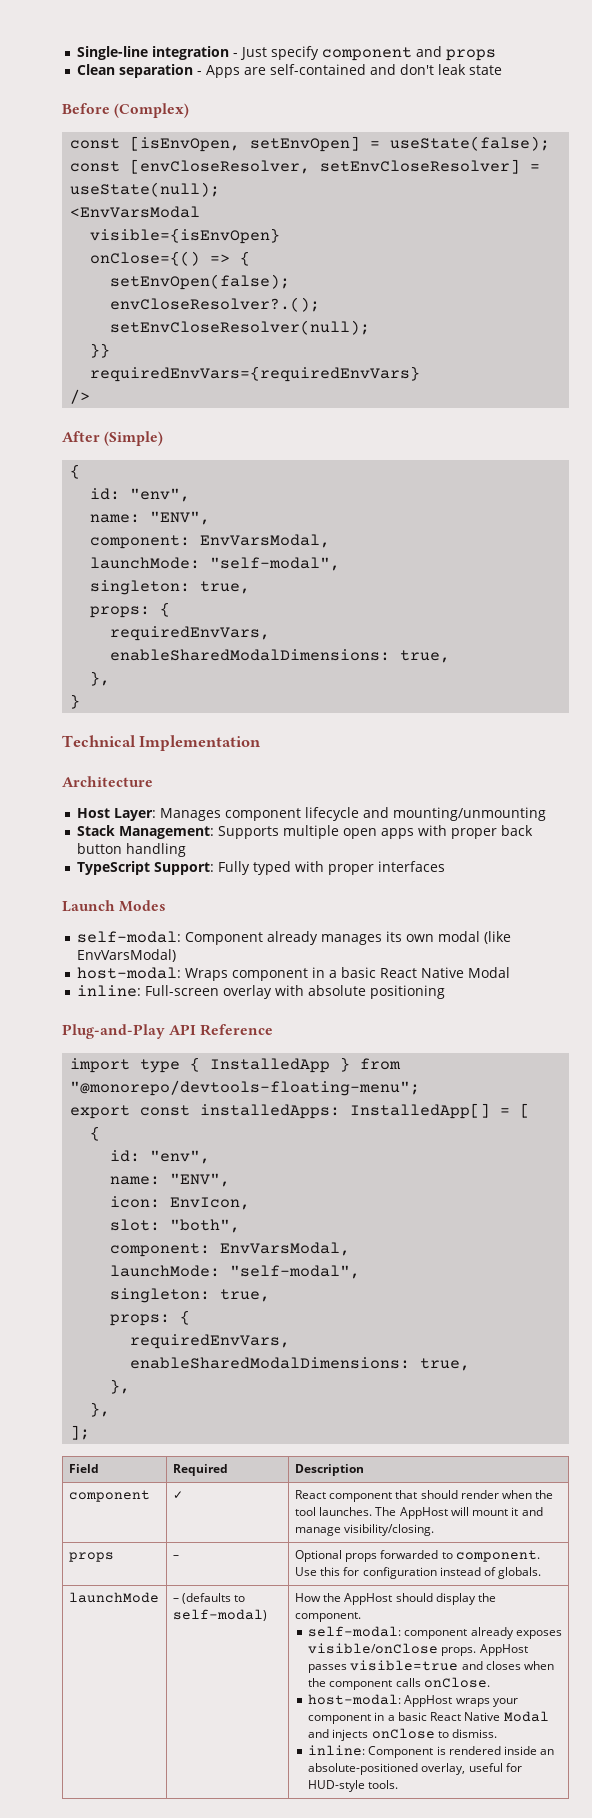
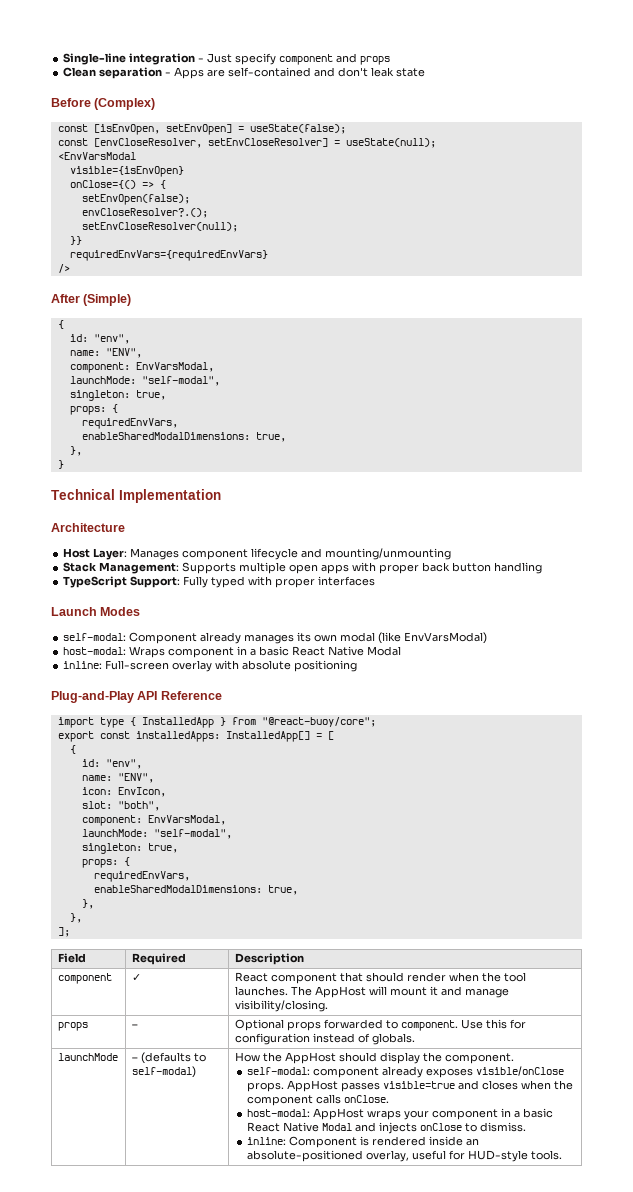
- import type { InstalledApp } from "@monorepo/devtools-floating-menu";
+ import type { InstalledApp } from "@react-buoy/core";

